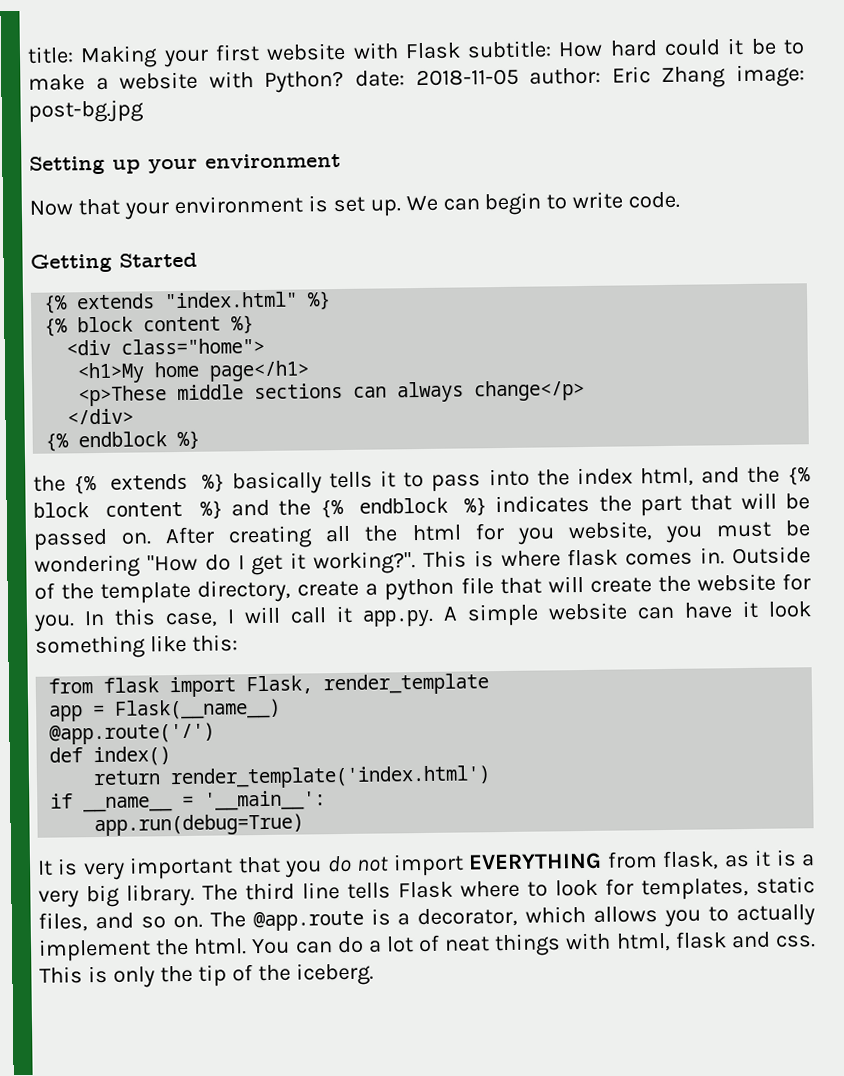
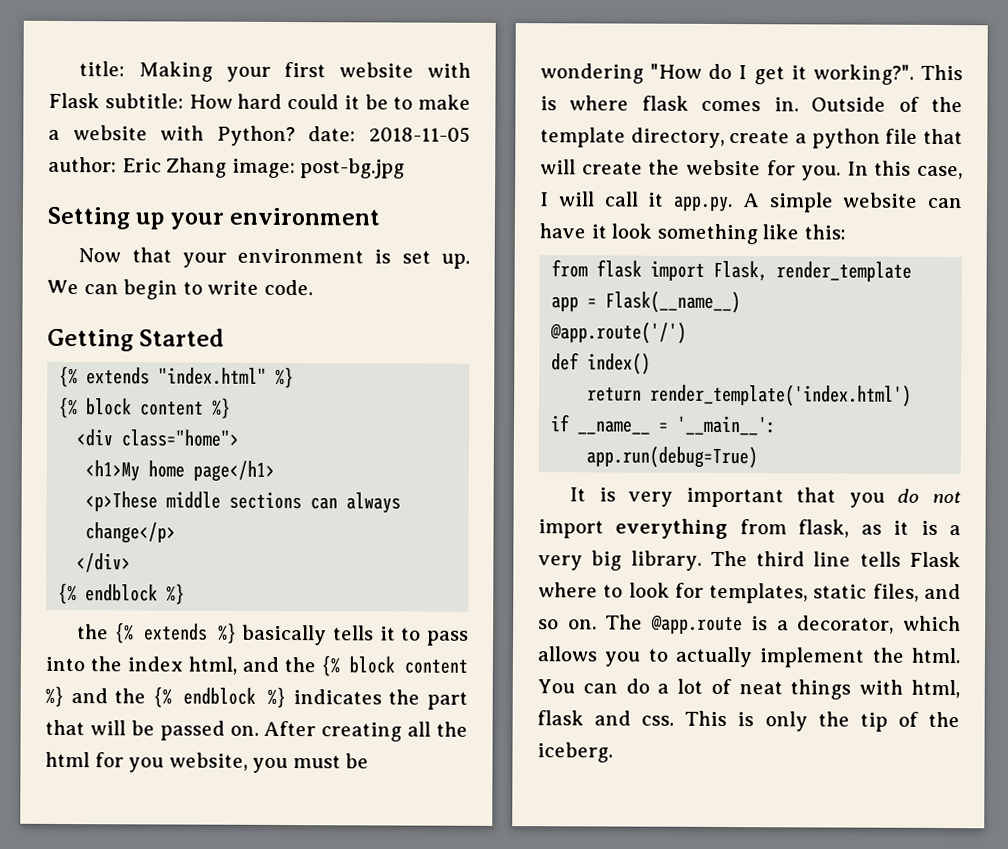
- It is very important that you do not import EVERYTHING from flask, as it is a very big library.
+ It is very important that you do not import everything from flask, as it is a very big library.

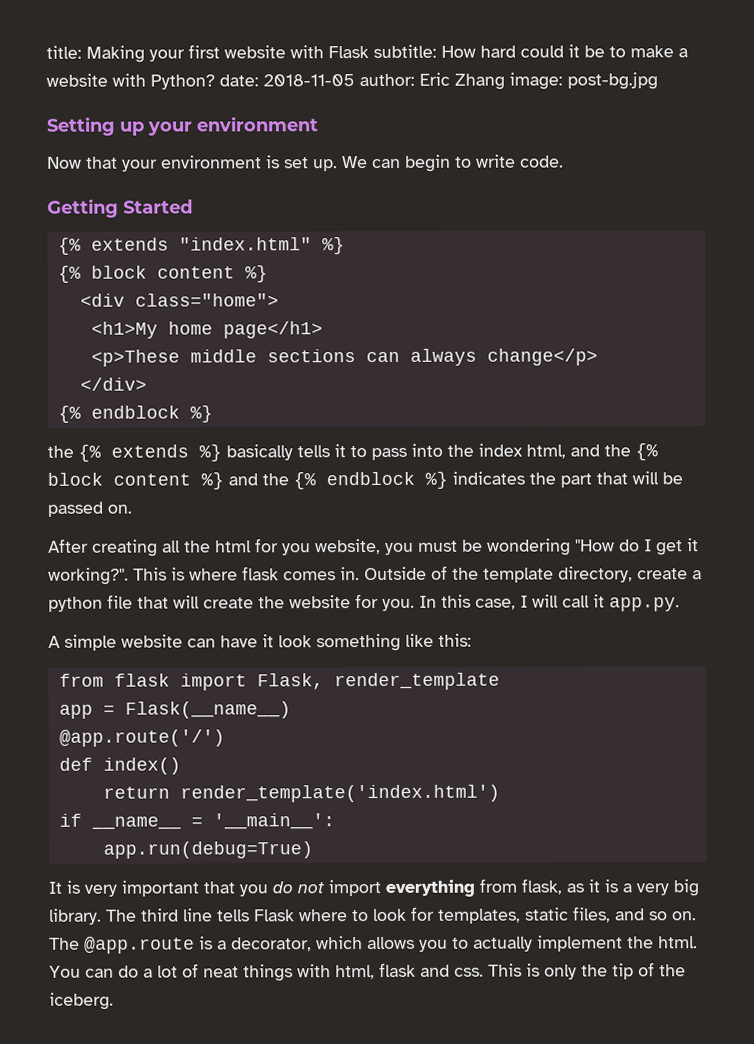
- the {% extends %} basically tells it to pass into the index html, and the {% block content %} and the {% endblock %} indicates the part that will be passed on. After creating all the html for you website, you must be wondering "How do I get it working?".
+ the {% extends %} basically tells it to pass into the index html, and the {% block content %} and the {% endblock %} indicates the part that will be passed on.
+ After creating all the html for you website, you must be wondering "How do I get it working?".
- In this case, I will call it app.py. A simple website can have it look something like this:
+ In this case, I will call it app.py.
+ A simple website can have it look something like this:

